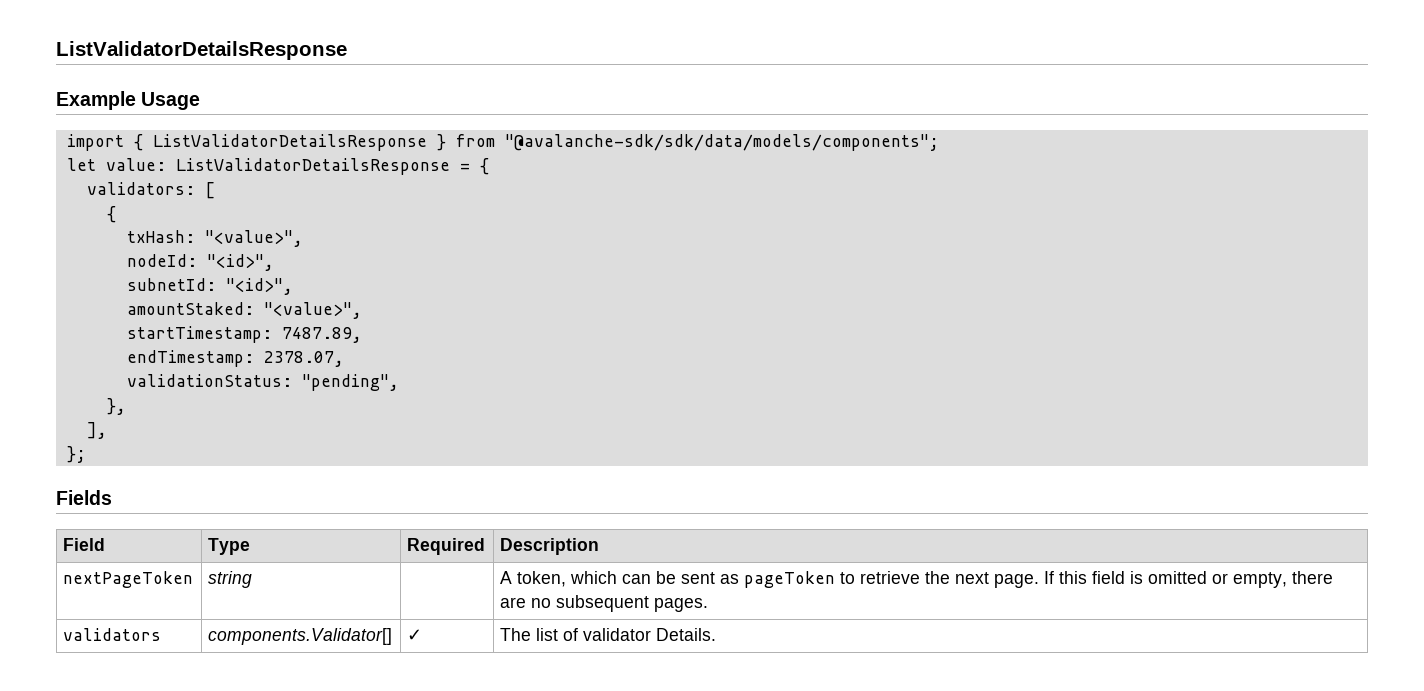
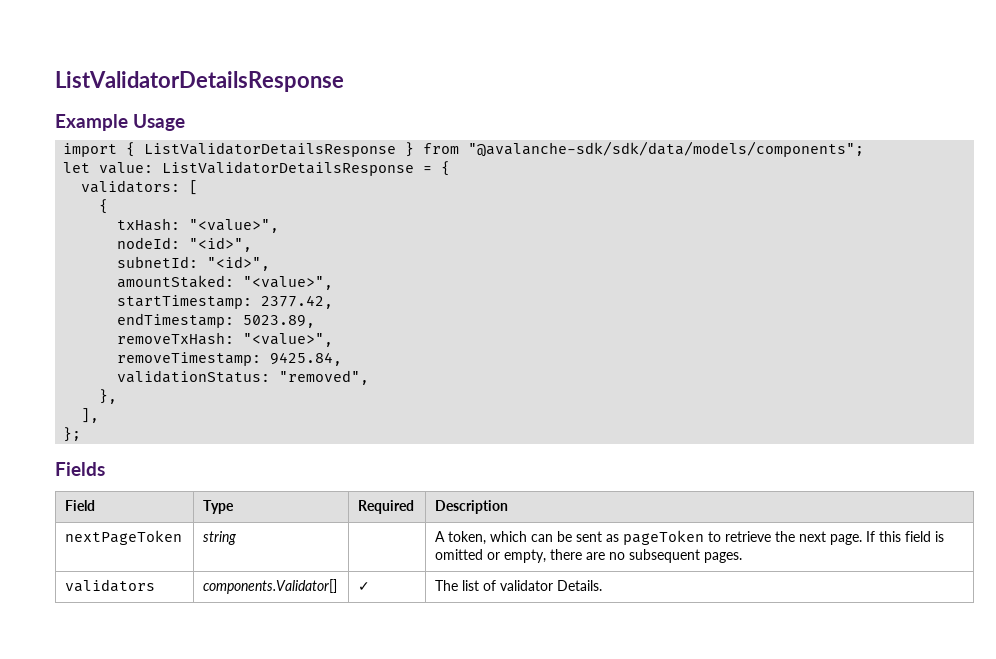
- startTimestamp: 7487.89,
+ startTimestamp: 2377.42,
- endTimestamp: 2378.07,
+ endTimestamp: 5023.89,
+ removeTxHash: "<value>",
+ removeTimestamp: 9425.84,
- validationStatus: "pending",
+ validationStatus: "removed",

